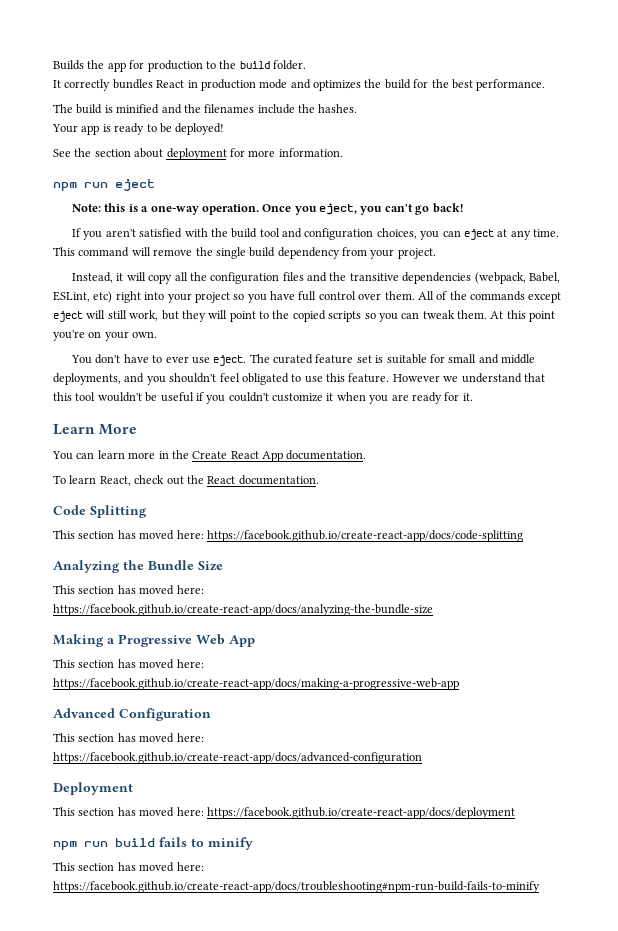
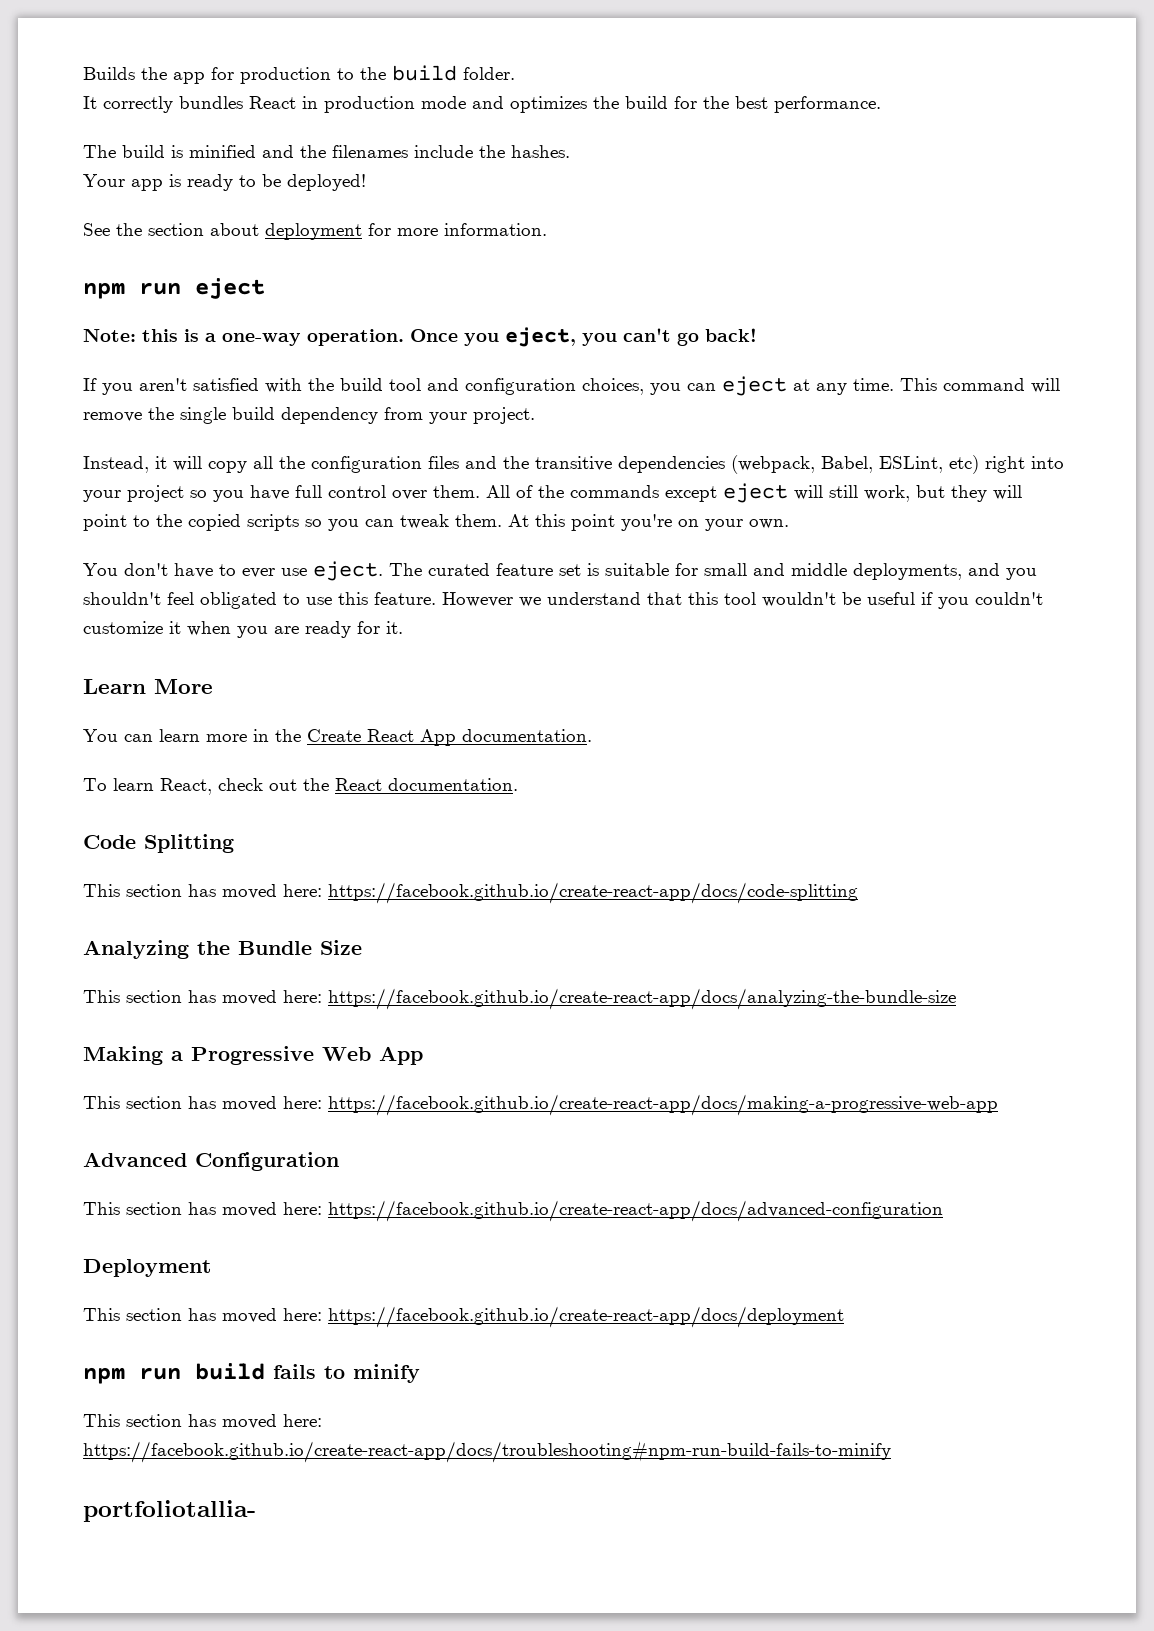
+ portfoliotallia-

